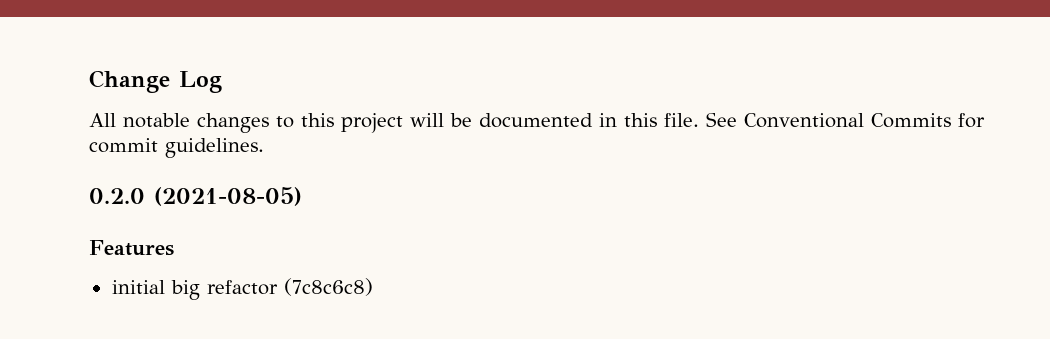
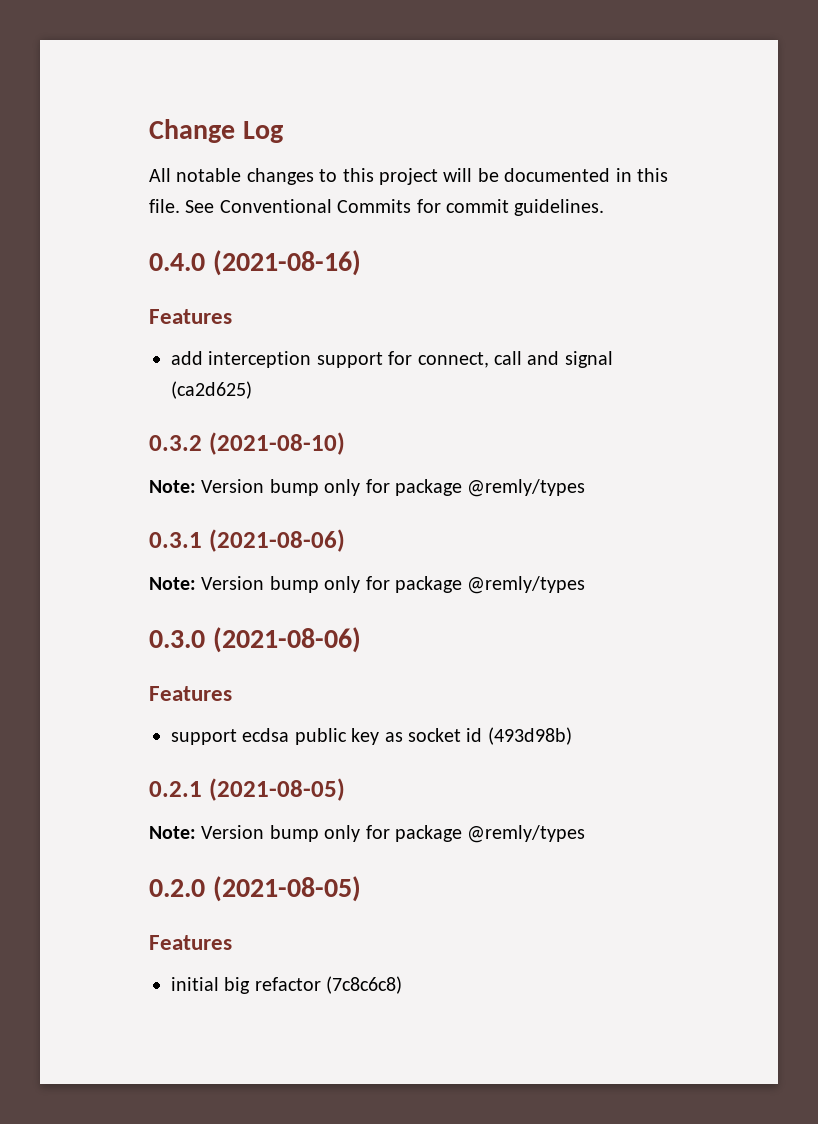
+ 0.4.0 (2021-08-16)
+ Features
+ add interception support for connect, call and signal (ca2d625)
+ 0.3.2 (2021-08-10)
+ Note: Version bump only for package @remly/types
+ 0.3.1 (2021-08-06)
+ Note: Version bump only for package @remly/types
+ 0.3.0 (2021-08-06)
+ Features
+ support ecdsa public key as socket id (493d98b)
+ 0.2.1 (2021-08-05)
+ Note: Version bump only for package @remly/types

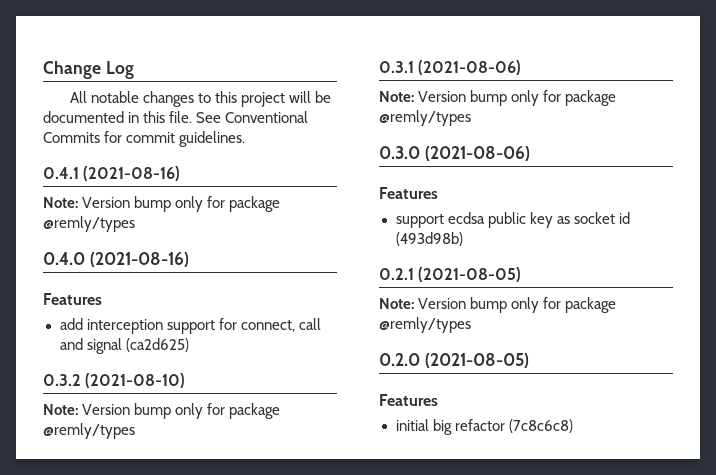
+ 0.4.1 (2021-08-16)
+ Note: Version bump only for package @remly/types

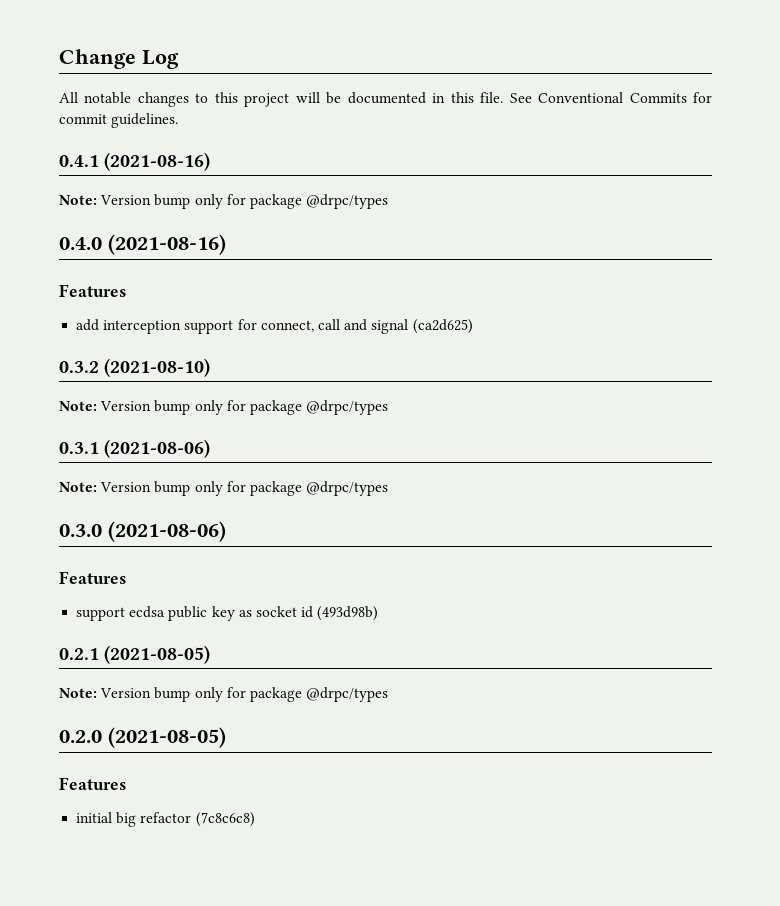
  0.4.1 (2021-08-16)
- Note: Version bump only for package @remly/types
+ Note: Version bump only for package @drpc/types
  0.3.2 (2021-08-10)
- Note: Version bump only for package @remly/types
+ Note: Version bump only for package @drpc/types
  0.3.1 (2021-08-06)
- Note: Version bump only for package @remly/types
+ Note: Version bump only for package @drpc/types
  0.2.1 (2021-08-05)
- Note: Version bump only for package @remly/types
+ Note: Version bump only for package @drpc/types

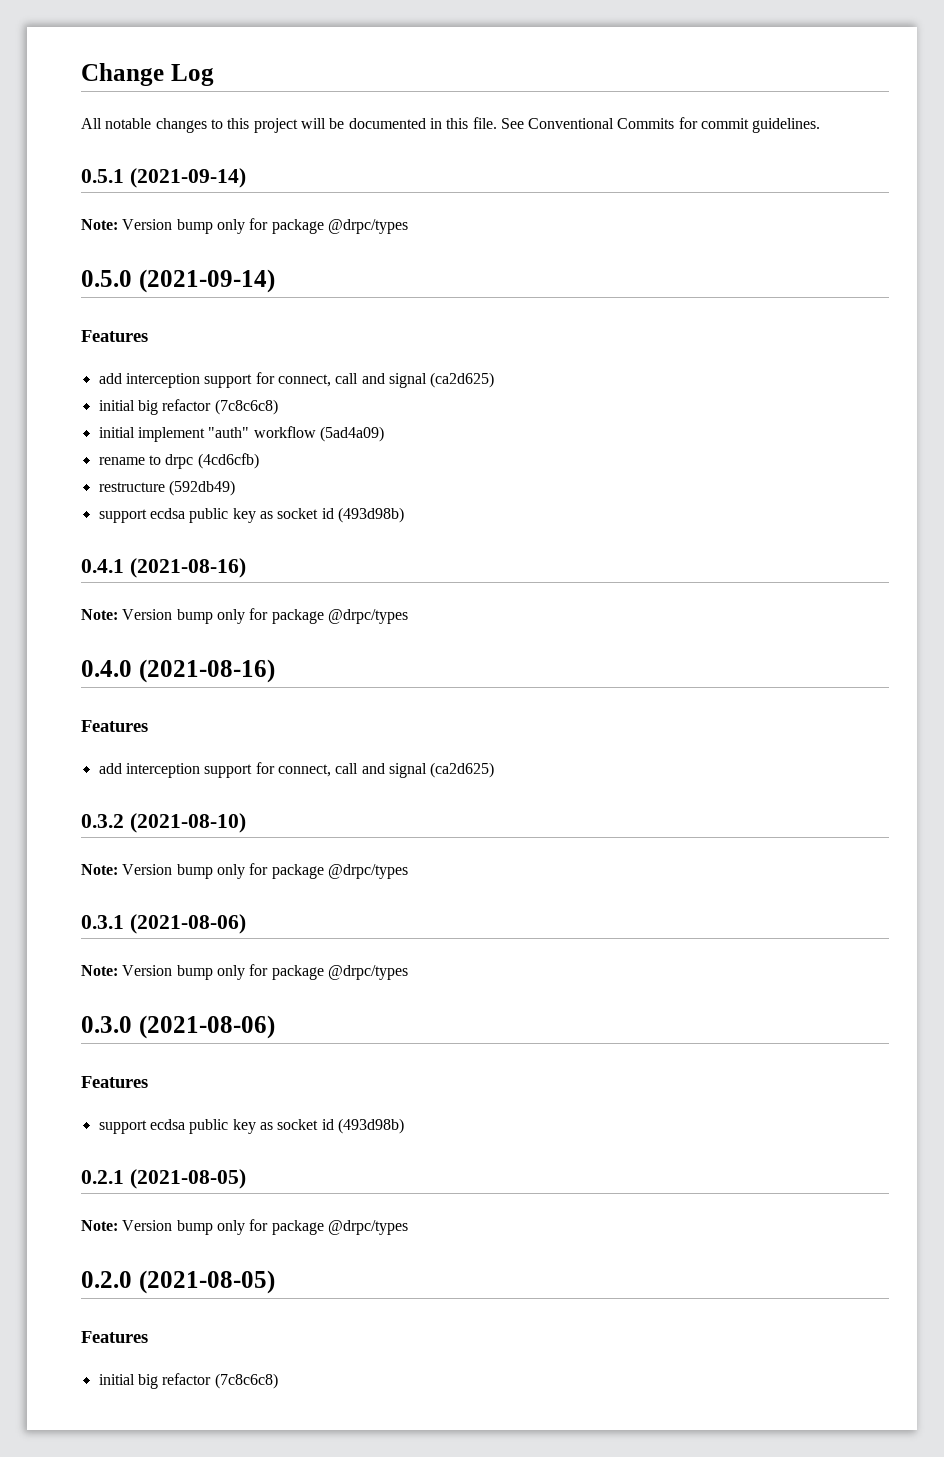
+ 0.5.1 (2021-09-14)
+ Note: Version bump only for package @drpc/types
+ 0.5.0 (2021-09-14)
+ Features
+ add interception support for connect, call and signal (ca2d625)
+ initial big refactor (7c8c6c8)
+ initial implement "auth" workflow (5ad4a09)
+ rename to drpc (4cd6cfb)
+ restructure (592db49)
+ support ecdsa public key as socket id (493d98b)

